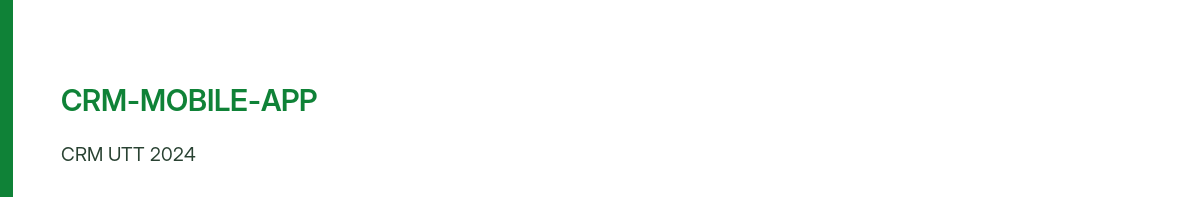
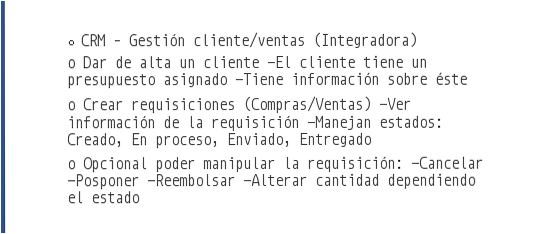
- CRM-MOBILE-APP
- CRM UTT 2024
+ CRM – Gestión cliente/ventas (Integradora)
+ o Dar de alta un cliente -El cliente tiene un presupuesto asignado -Tiene información sobre éste
+ o Crear requisiciones (Compras/Ventas) -Ver información de la requisición -Manejan estados: Creado, En proceso, Enviado, Entregado
+ o Opcional poder manipular la requisición: -Cancelar -Posponer -Reembolsar -Alterar cantidad dependiendo el estado

